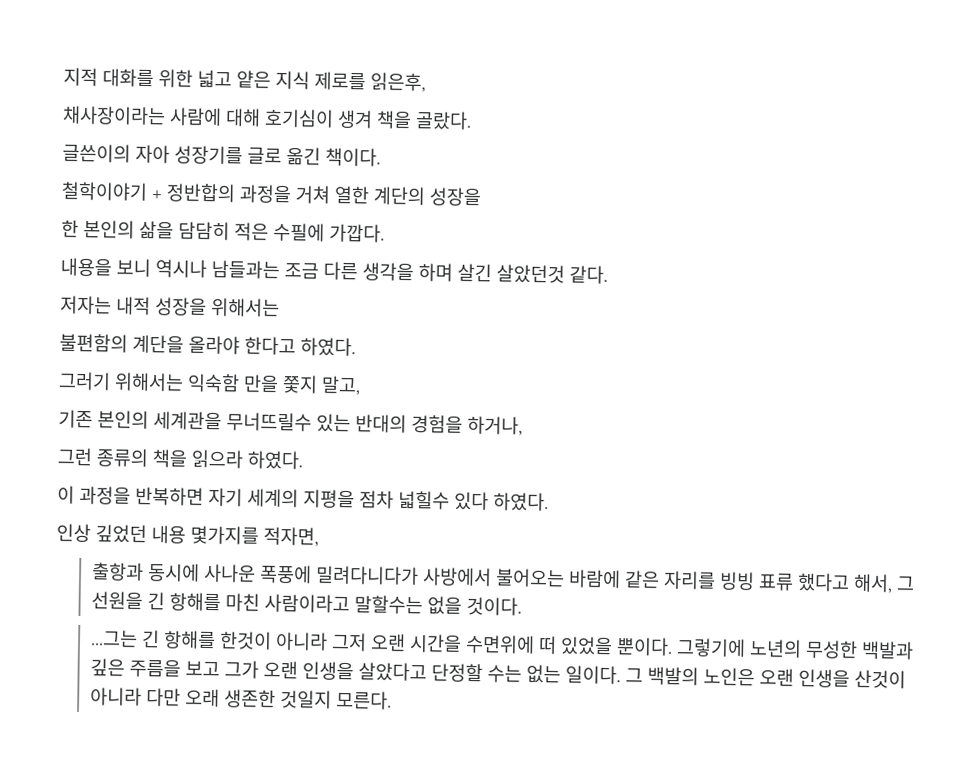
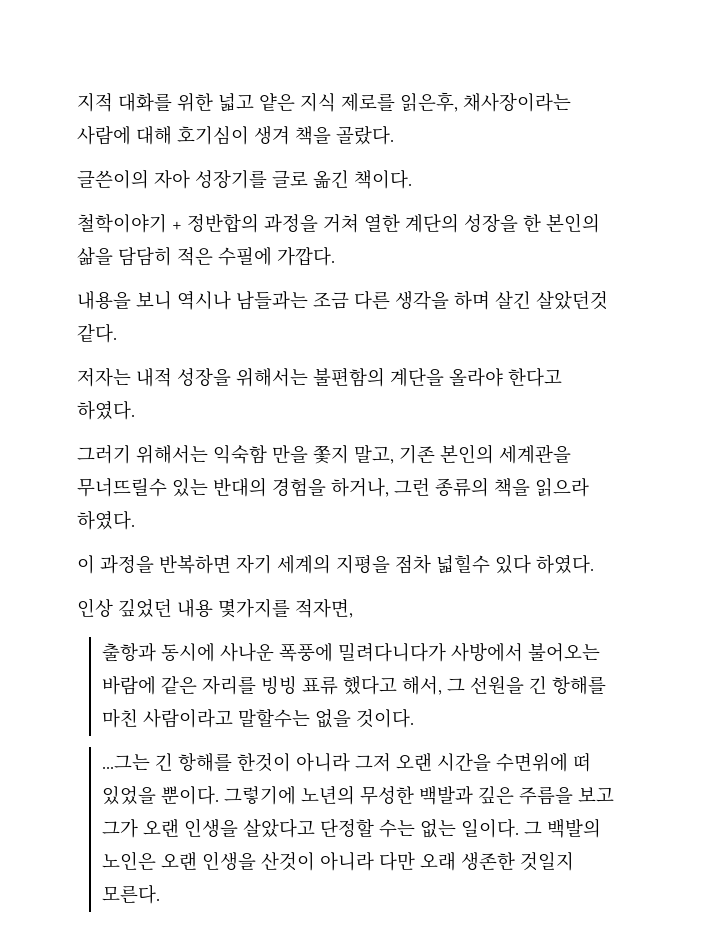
- 지적 대화를 위한 넓고 얕은 지식 제로를 읽은후,
- 채사장이라는 사람에 대해 호기심이 생겨 책을 골랐다.
+ 지적 대화를 위한 넓고 얕은 지식 제로를 읽은후, 채사장이라는 사람에 대해 호기심이 생겨 책을 골랐다.
- 철학이야기 + 정반합의 과정을 거쳐 열한 계단의 성장을
- 한 본인의 삶을 담담히 적은 수필에 가깝다.
+ 철학이야기 + 정반합의 과정을 거쳐 열한 계단의 성장을 한 본인의 삶을 담담히 적은 수필에 가깝다.
- 저자는 내적 성장을 위해서는
- 불편함의 계단을 올라야 한다고 하였다.
+ 저자는 내적 성장을 위해서는 불편함의 계단을 올라야 한다고 하였다.
- 그러기 위해서는 익숙함 만을 쫓지 말고,
- 기존 본인의 세계관을 무너뜨릴수 있는 반대의 경험을 하거나,
- 그런 종류의 책을 읽으라 하였다.
+ 그러기 위해서는 익숙함 만을 쫓지 말고, 기존 본인의 세계관을 무너뜨릴수 있는 반대의 경험을 하거나, 그런 종류의 책을 읽으라 하였다.

